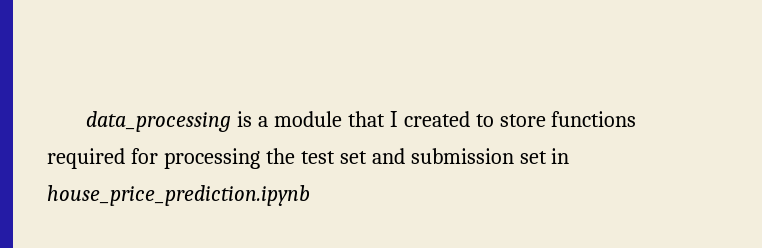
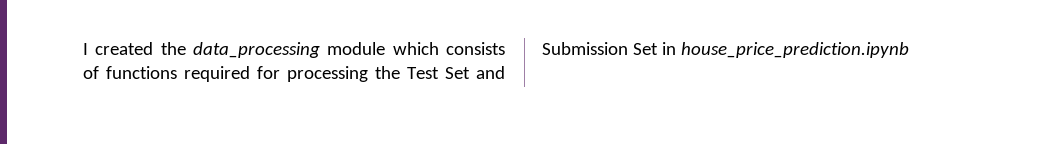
- data_processing is a module that I created to store functions required for processing the test set and submission set in house_price_prediction.ipynb
+ I created the data_processing module which consists of functions required for processing the Test Set and Submission Set in house_price_prediction.ipynb

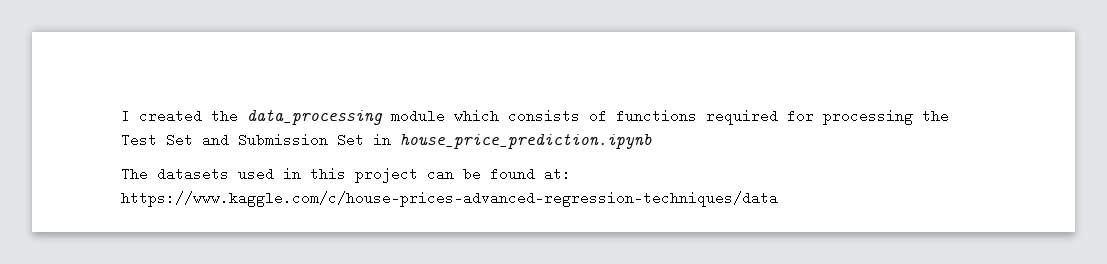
+ The datasets used in this project can be found at: https://www.kaggle.com/c/house-prices-advanced-regression-techniques/data

